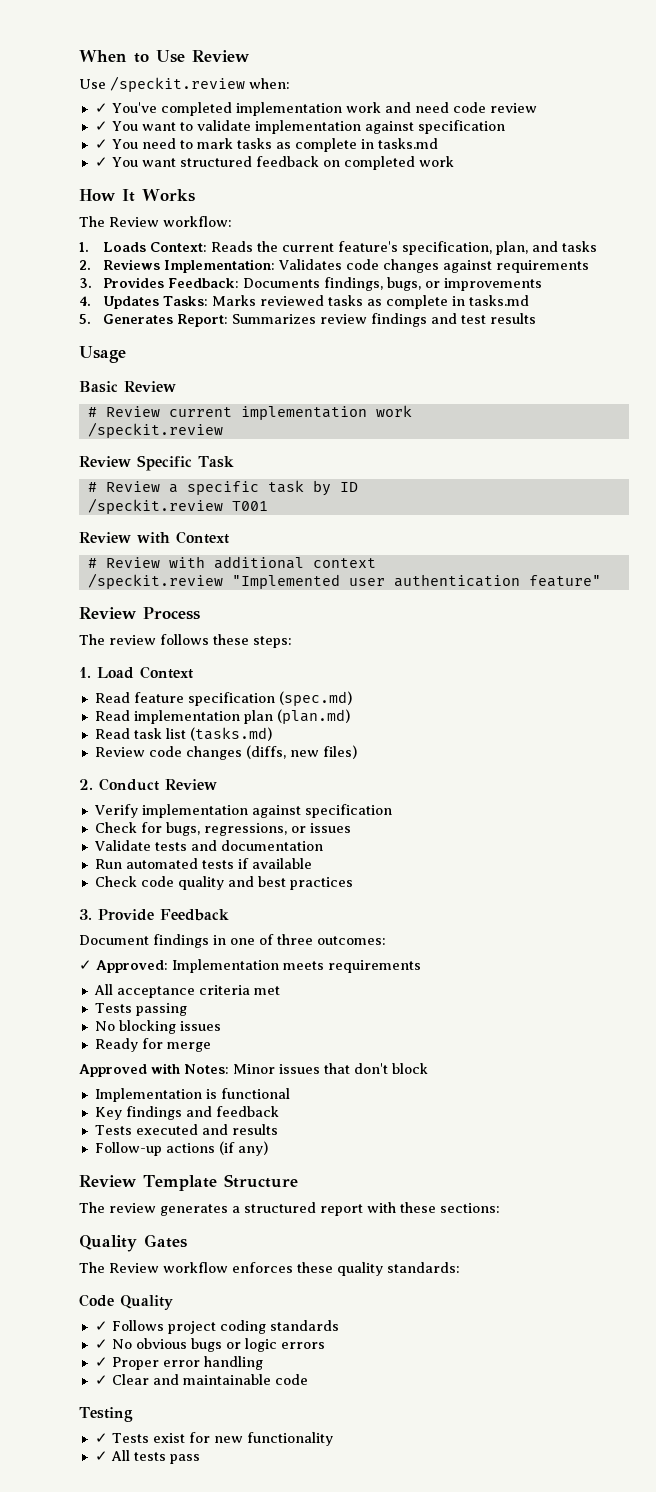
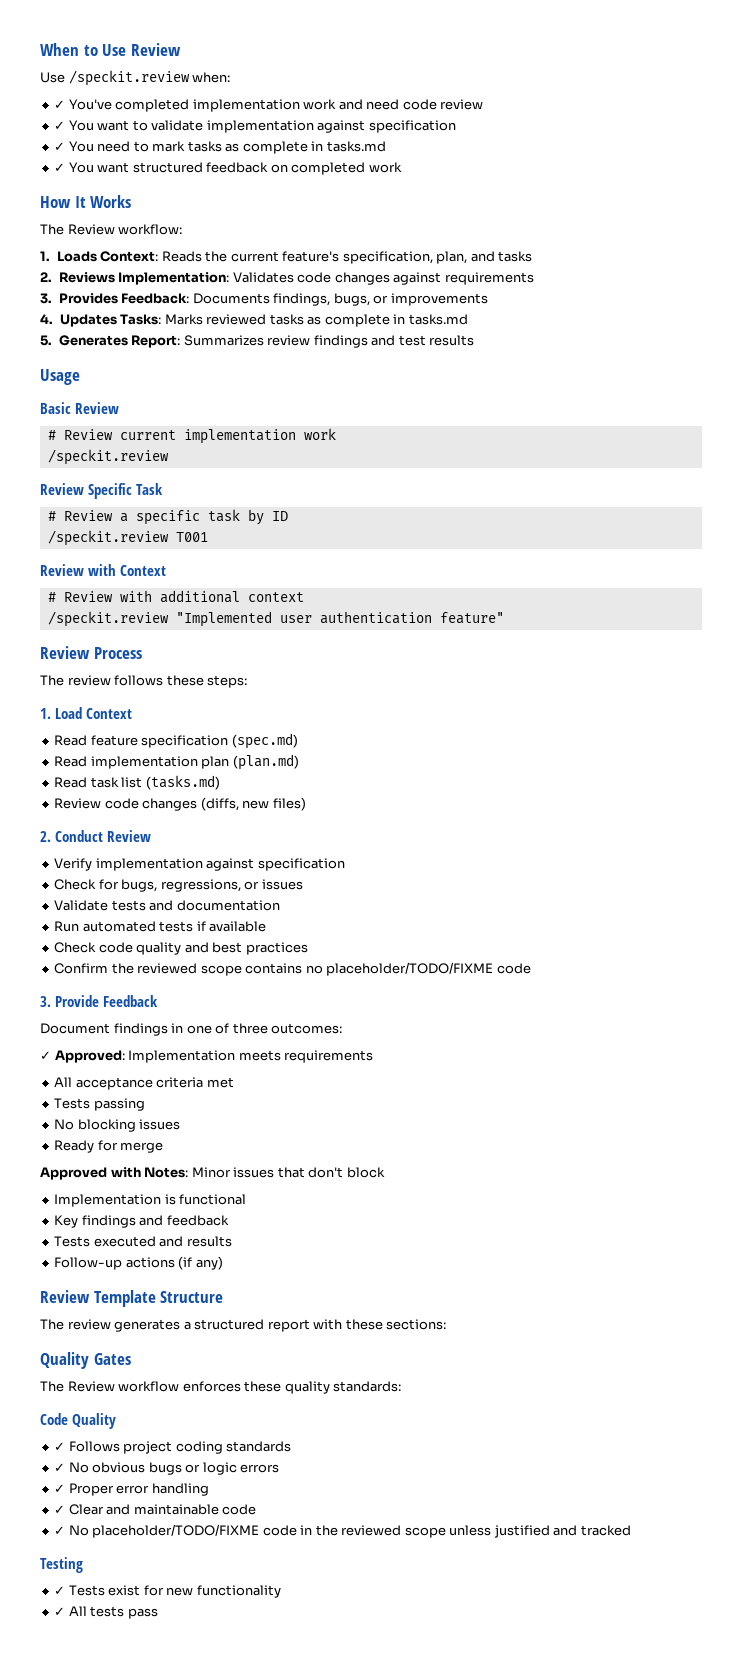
+ Confirm the reviewed scope contains no placeholder/TODO/FIXME code
+ ✓ No placeholder/TODO/FIXME code in the reviewed scope unless justified and tracked

